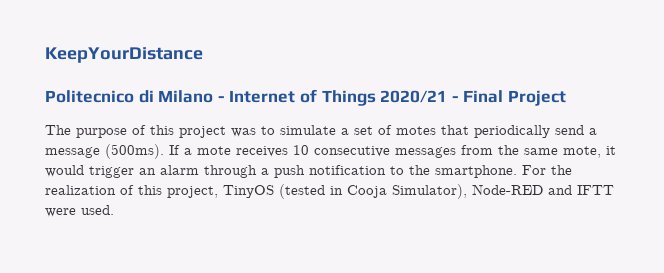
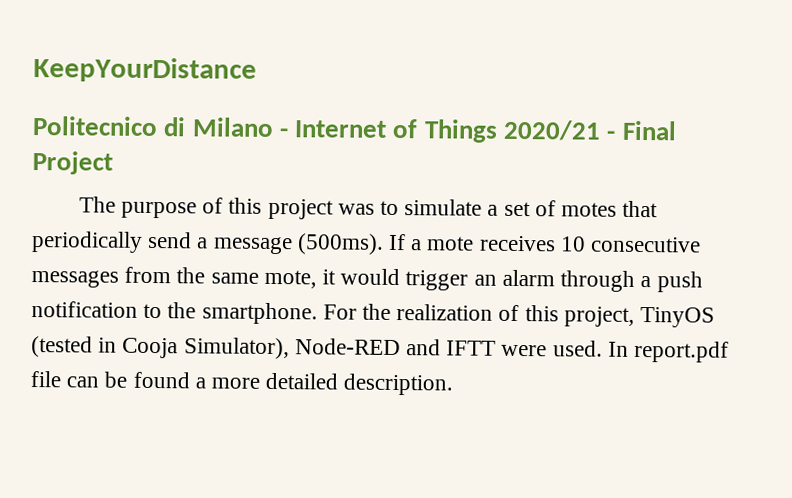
+ In report.pdf file can be found a more detailed description.

